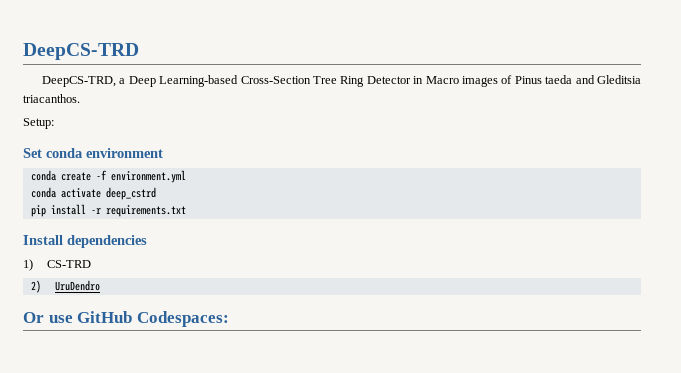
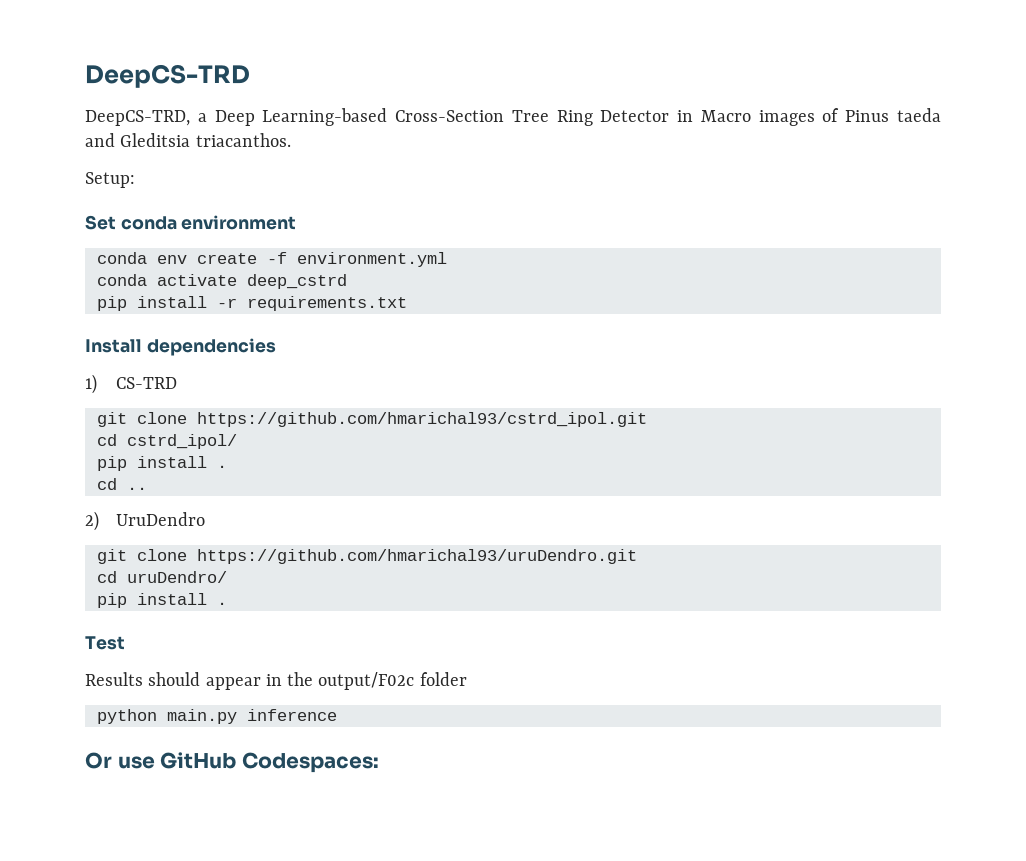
- conda create -f environment.yml
+ conda env create -f environment.yml
+ git clone https://github.com/hmarichal93/cstrd_ipol.git
+ cd cstrd_ipol/
+ pip install .
+ cd ..
  2) UruDendro
+ git clone https://github.com/hmarichal93/uruDendro.git
+ cd uruDendro/
+ pip install .
+ Test
+ Results should appear in the output/F02c folder
+ python main.py inference

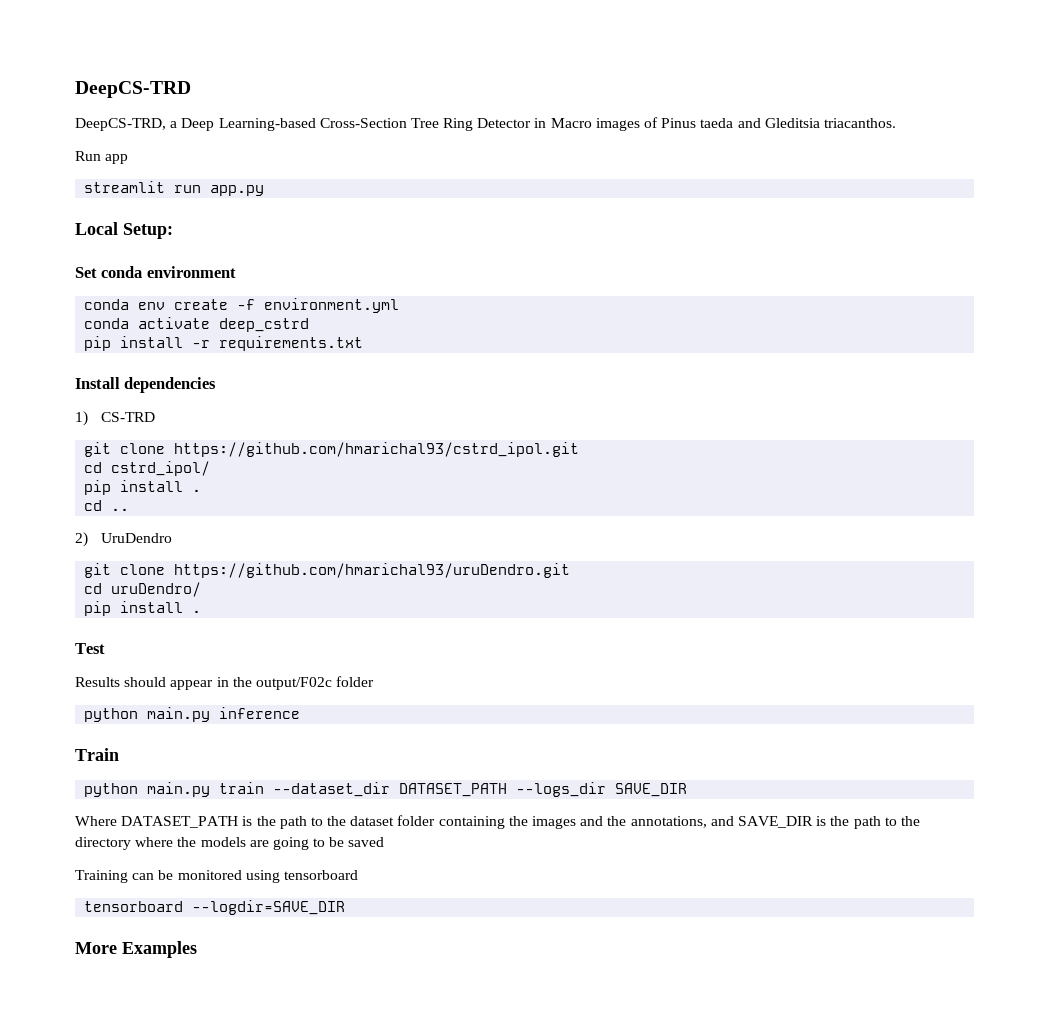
- Setup:
+ Run app
+ streamlit run app.py
+ Local Setup:
- Or use GitHub Codespaces:
+ Train
+ python main.py train --dataset_dir DATASET_PATH --logs_dir SAVE_DIR
+ Where DATASET_PATH is the path to the dataset folder containing the images and the annotations, and SAVE_DIR is the path to the directory where the models are going to be saved
+ Training can be monitored using tensorboard
+ tensorboard --logdir=SAVE_DIR
+ More Examples

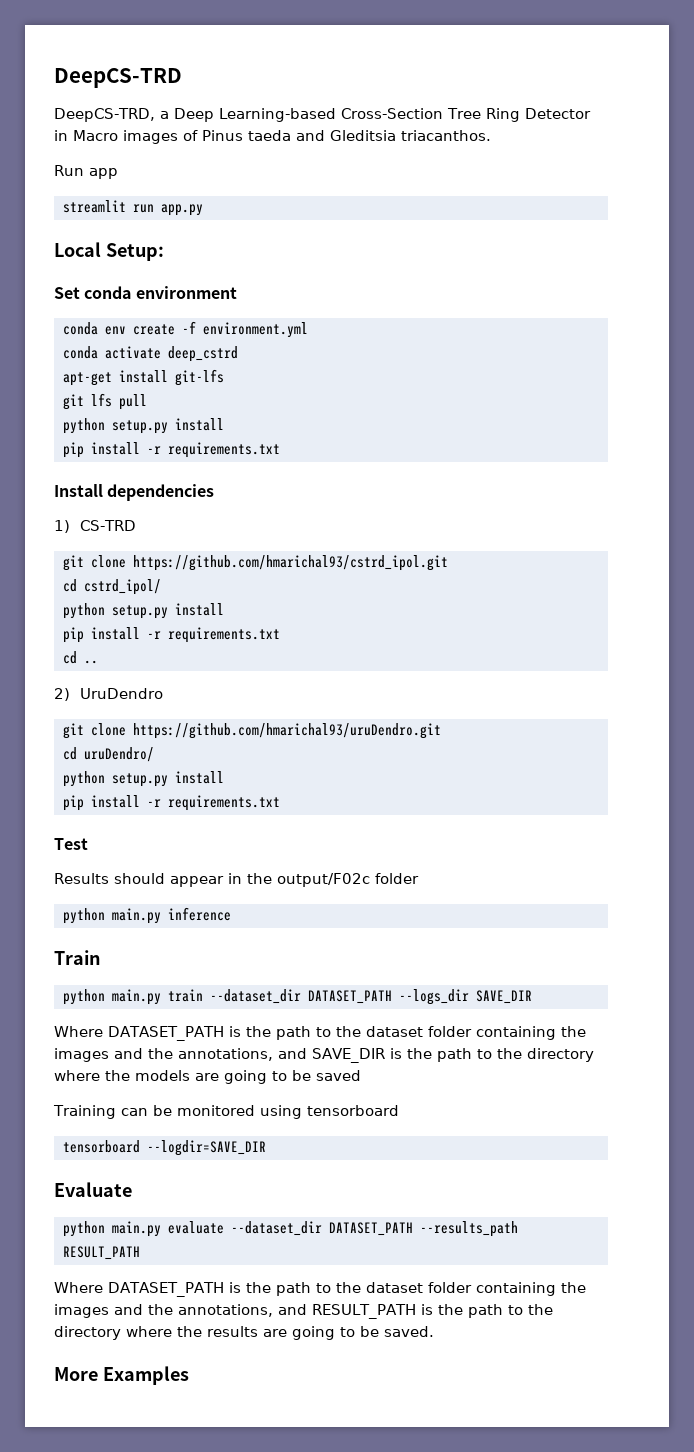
+ apt-get install git-lfs
+ git lfs pull
+ python setup.py install
  cd cstrd_ipol/
- pip install .
+ python setup.py install
+ pip install -r requirements.txt
  cd uruDendro/
- pip install .
+ python setup.py install
+ pip install -r requirements.txt
+ Evaluate
+ python main.py evaluate --dataset_dir DATASET_PATH --results_path RESULT_PATH
+ Where DATASET_PATH is the path to the dataset folder containing the images and the annotations, and RESULT_PATH is the path to the directory where the results are going to be saved.

